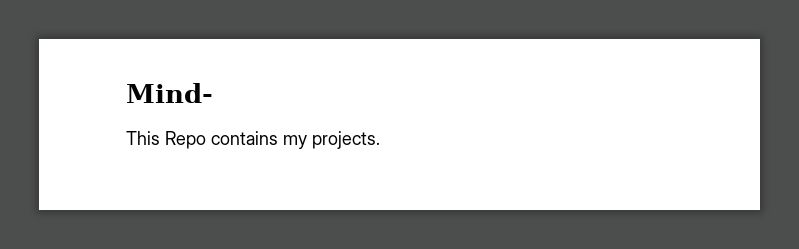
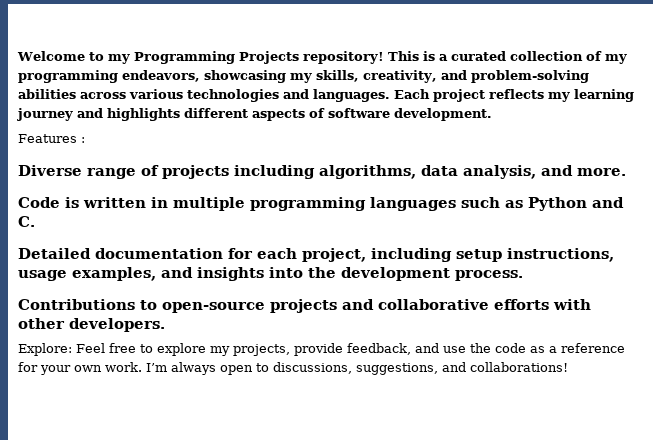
- Mind-
- This Repo contains my projects.
+ Welcome to my Programming Projects repository! This is a curated collection of my programming endeavors, showcasing my skills, creativity, and problem-solving abilities across various technologies and languages. Each project reflects my learning journey and highlights different aspects of software development.
+ Features :
+ Diverse range of projects including algorithms, data analysis, and more.
+ Code is written in multiple programming languages such as Python and C.
+ Detailed documentation for each project, including setup instructions, usage examples, and insights into the development process.
+ Contributions to open-source projects and collaborative efforts with other developers.
+ Explore: Feel free to explore my projects, provide feedback, and use the code as a reference for your own work. I’m always open to discussions, suggestions, and collaborations!

